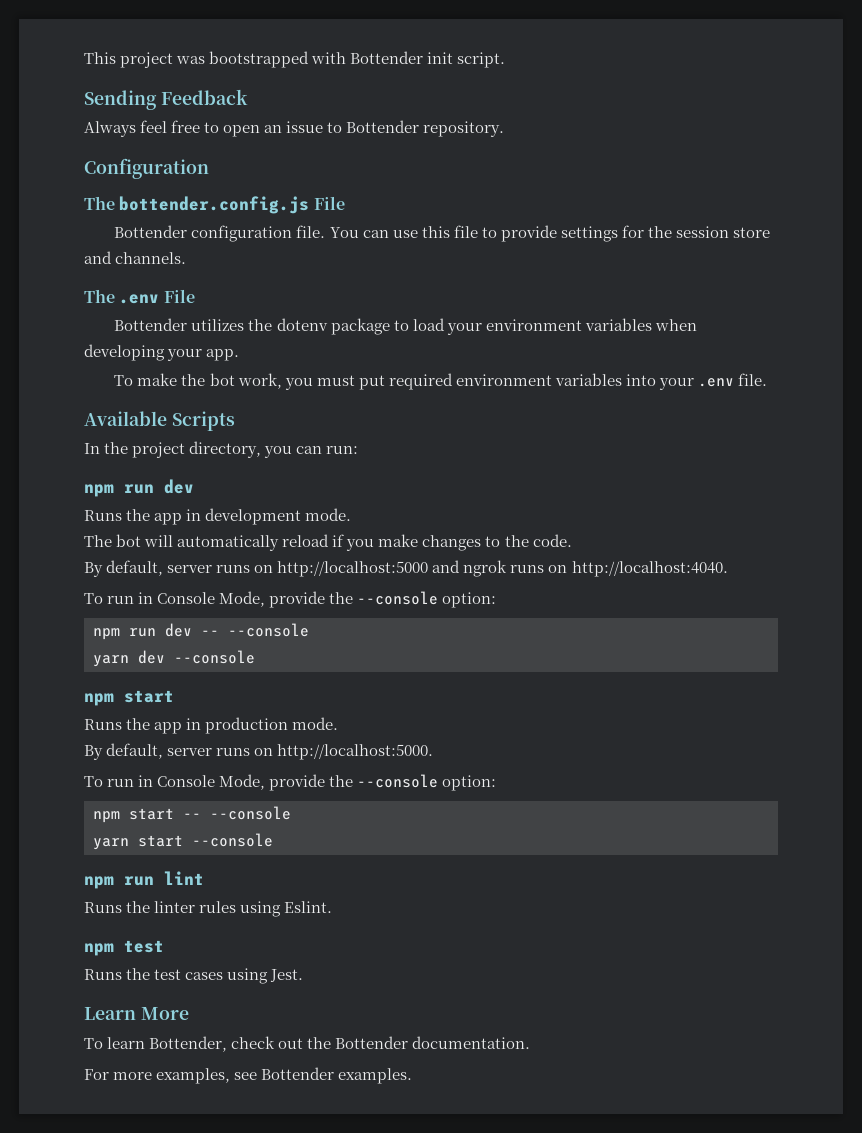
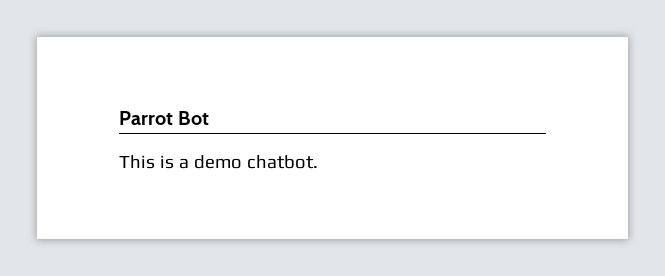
- This project was bootstrapped with Bottender init script.
- Sending Feedback
- Always feel free to open an issue to Bottender repository.
- Configuration
- The bottender.config.js File
- Bottender configuration file. You can use this file to provide settings for the session store and channels.
- The .env File
- Bottender utilizes the dotenv package to load your environment variables when developing your app.
- To make the bot work, you must put required environment variables into your .env file.
- Available Scripts
- In the project directory, you can run:
- npm run dev
- Runs the app in development mode.
- The bot will automatically reload if you make changes to the code.
- By default, server runs on http://localhost:5000 and ngrok runs on http://localhost:4040.
- To run in Console Mode, provide the --console option:
- npm run dev -- --console
- yarn dev --console
- npm start
- Runs the app in production mode.
- By default, server runs on http://localhost:5000.
- To run in Console Mode, provide the --console option:
- npm start -- --console
- yarn start --console
- npm run lint
- Runs the linter rules using Eslint.
- npm test
- Runs the test cases using Jest.
- Learn More
- To learn Bottender, check out the Bottender documentation.
- For more examples, see Bottender examples.
+ Parrot Bot
+ This is a demo chatbot.

